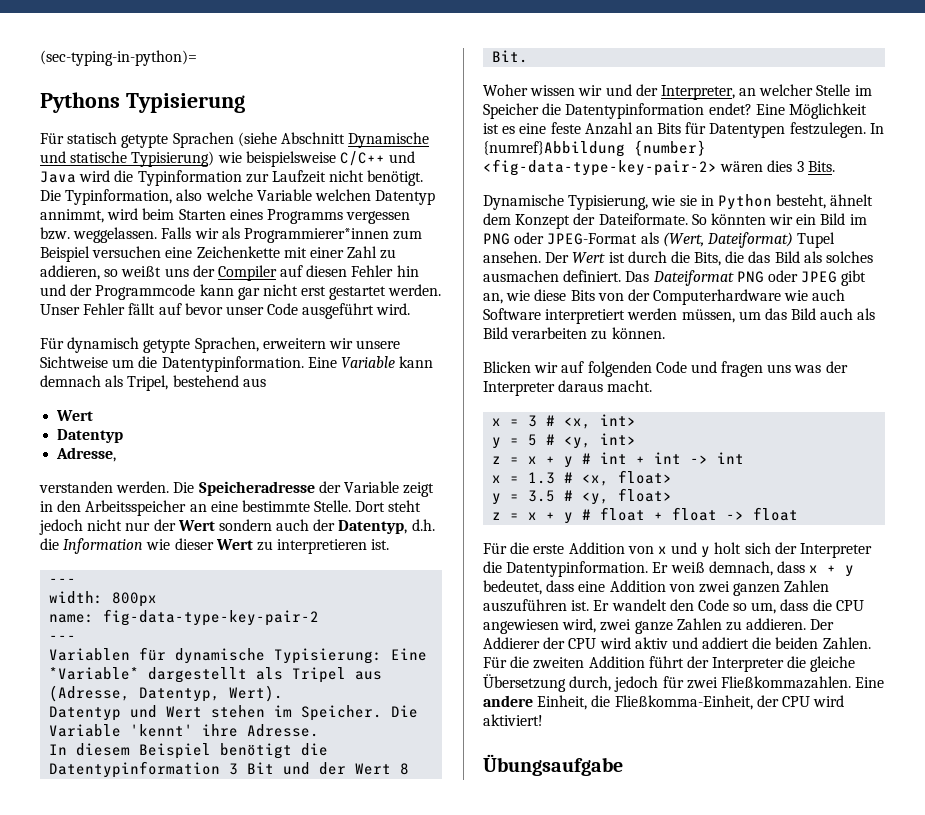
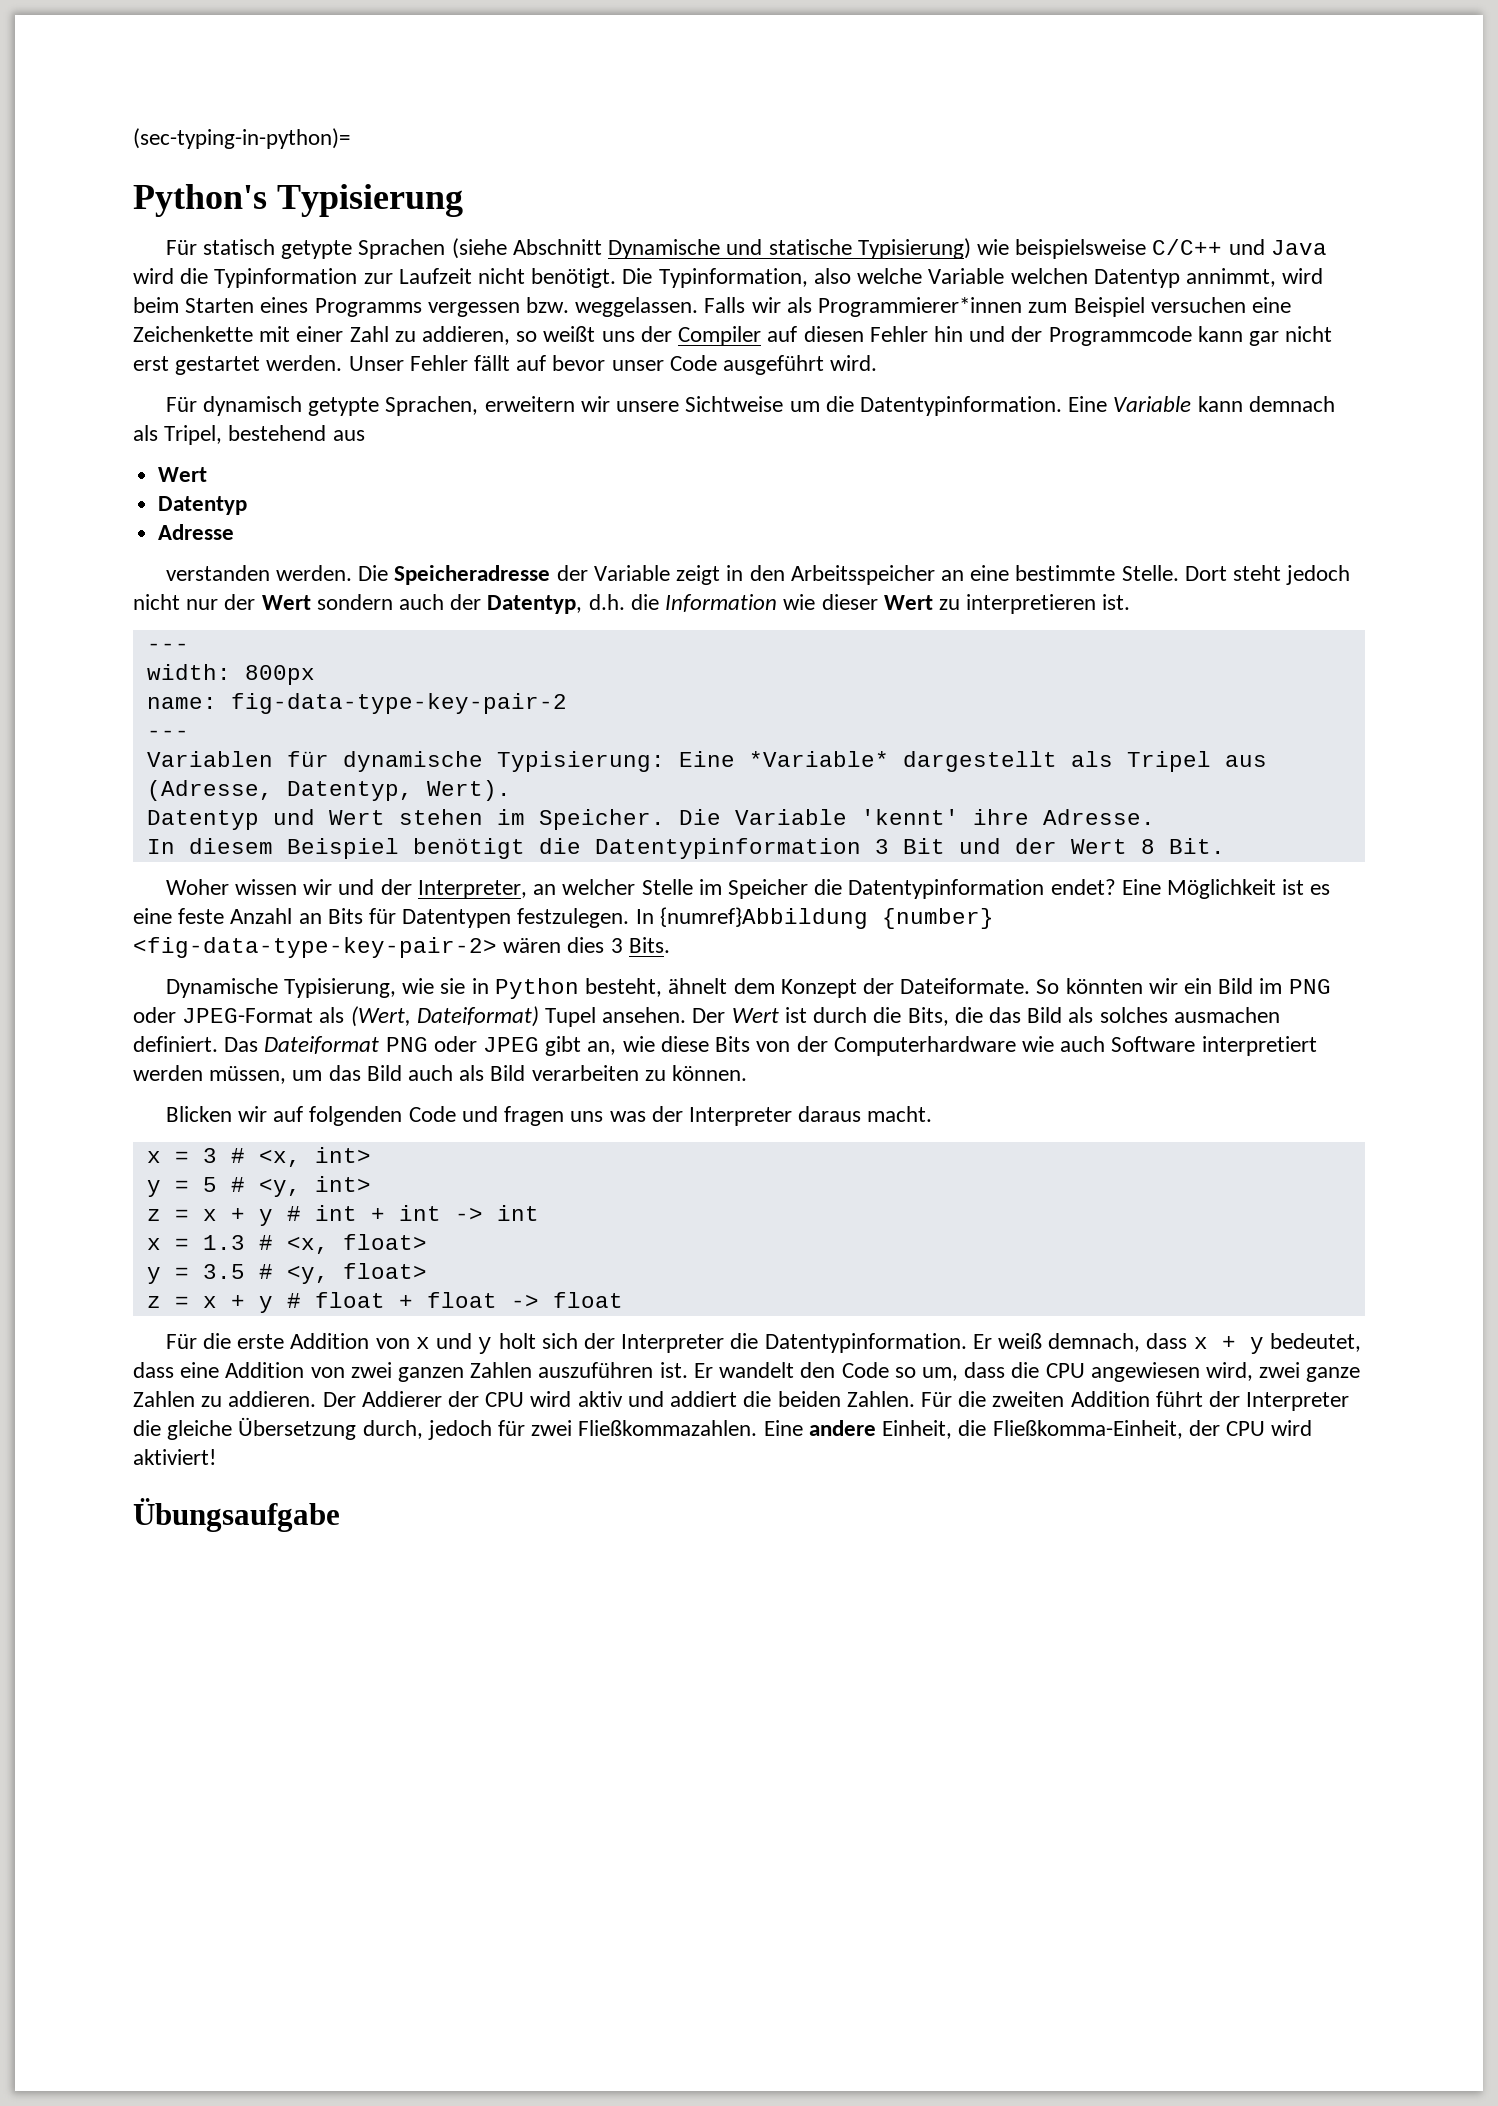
- Pythons Typisierung
+ Python's Typisierung
- Adresse,
+ Adresse

